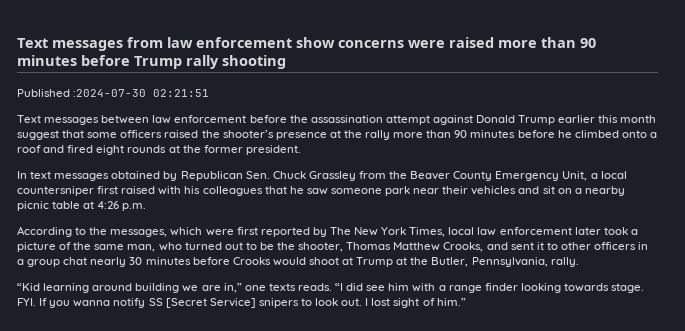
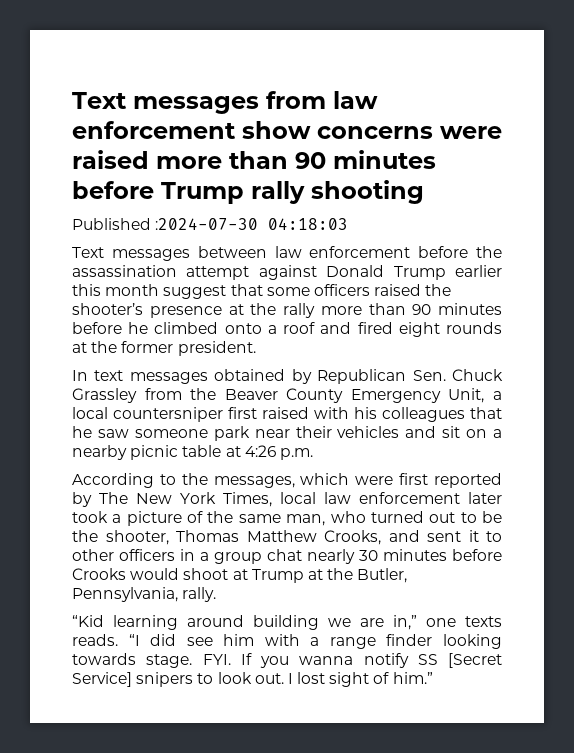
- Published :2024-07-30 02:21:51
+ Published :2024-07-30 04:18:03

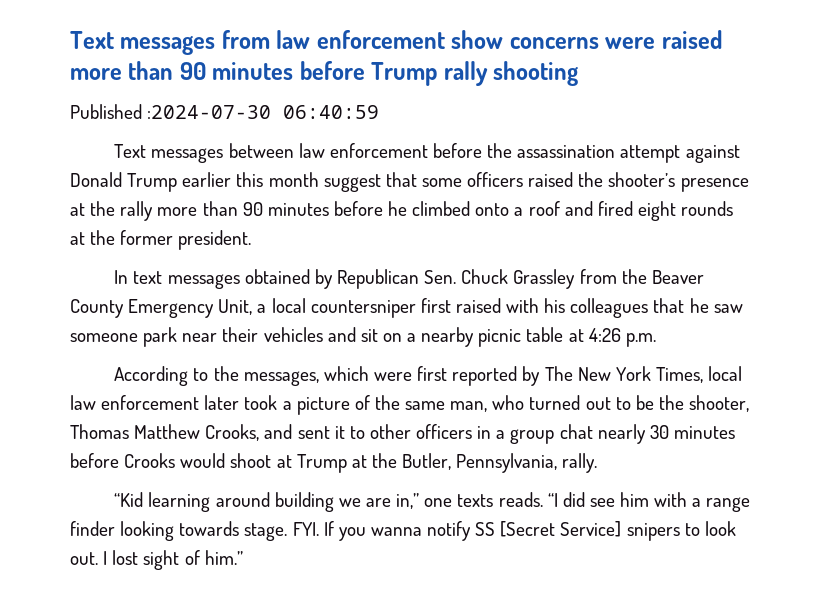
- Published :2024-07-30 04:18:03
+ Published :2024-07-30 06:40:59

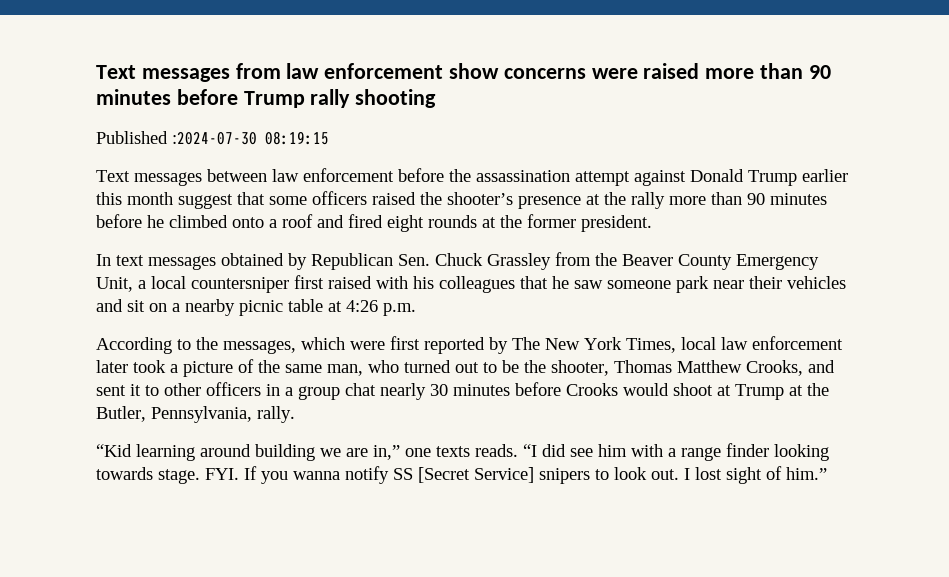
- Published :2024-07-30 06:40:59
+ Published :2024-07-30 08:19:15

